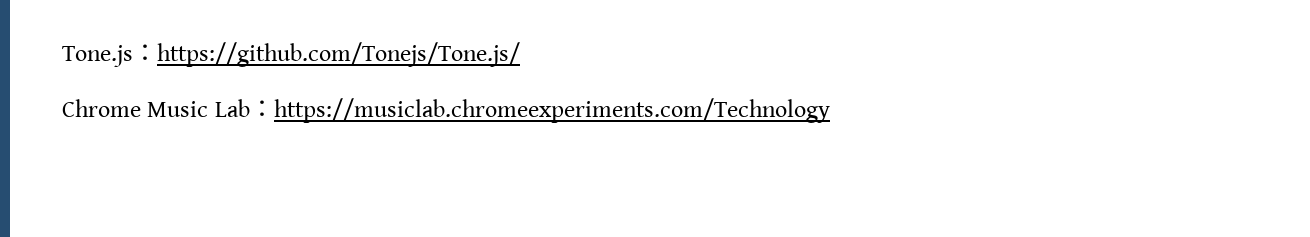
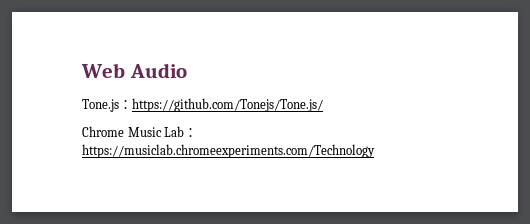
+ Web Audio

